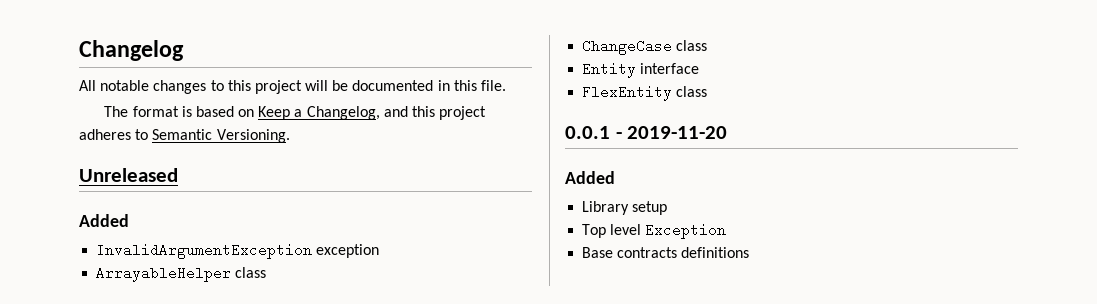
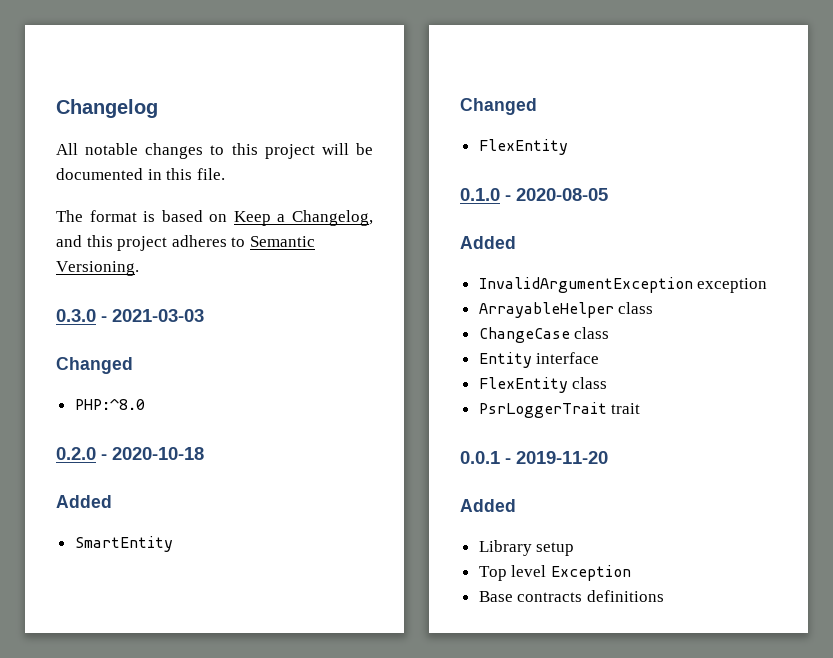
- Unreleased
+ 0.3.0 - 2021-03-03
+ Changed
+ PHP:^8.0
+ 0.2.0 - 2020-10-18
+ Added
+ SmartEntity
+ Changed
+ FlexEntity
+ 0.1.0 - 2020-08-05
+ PsrLoggerTrait trait

